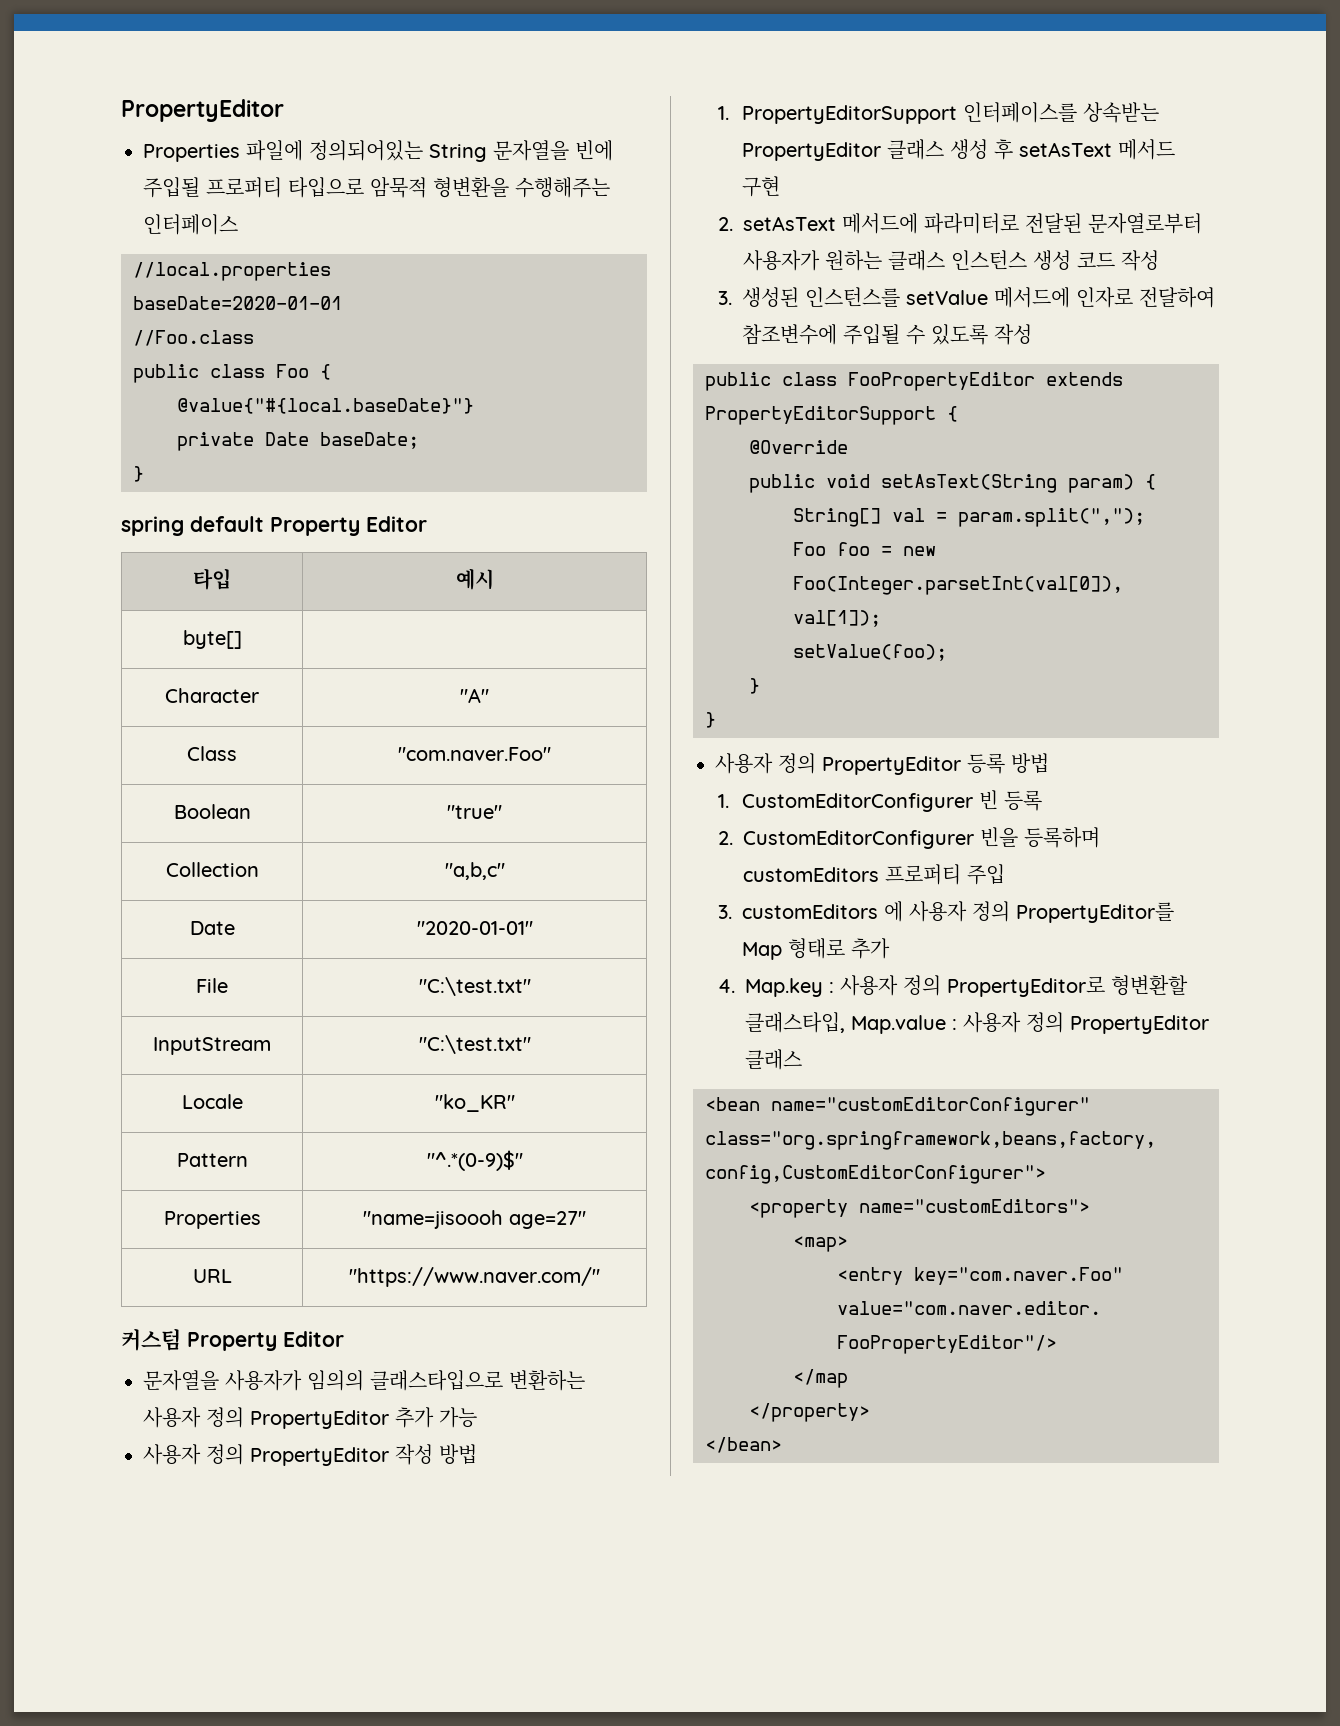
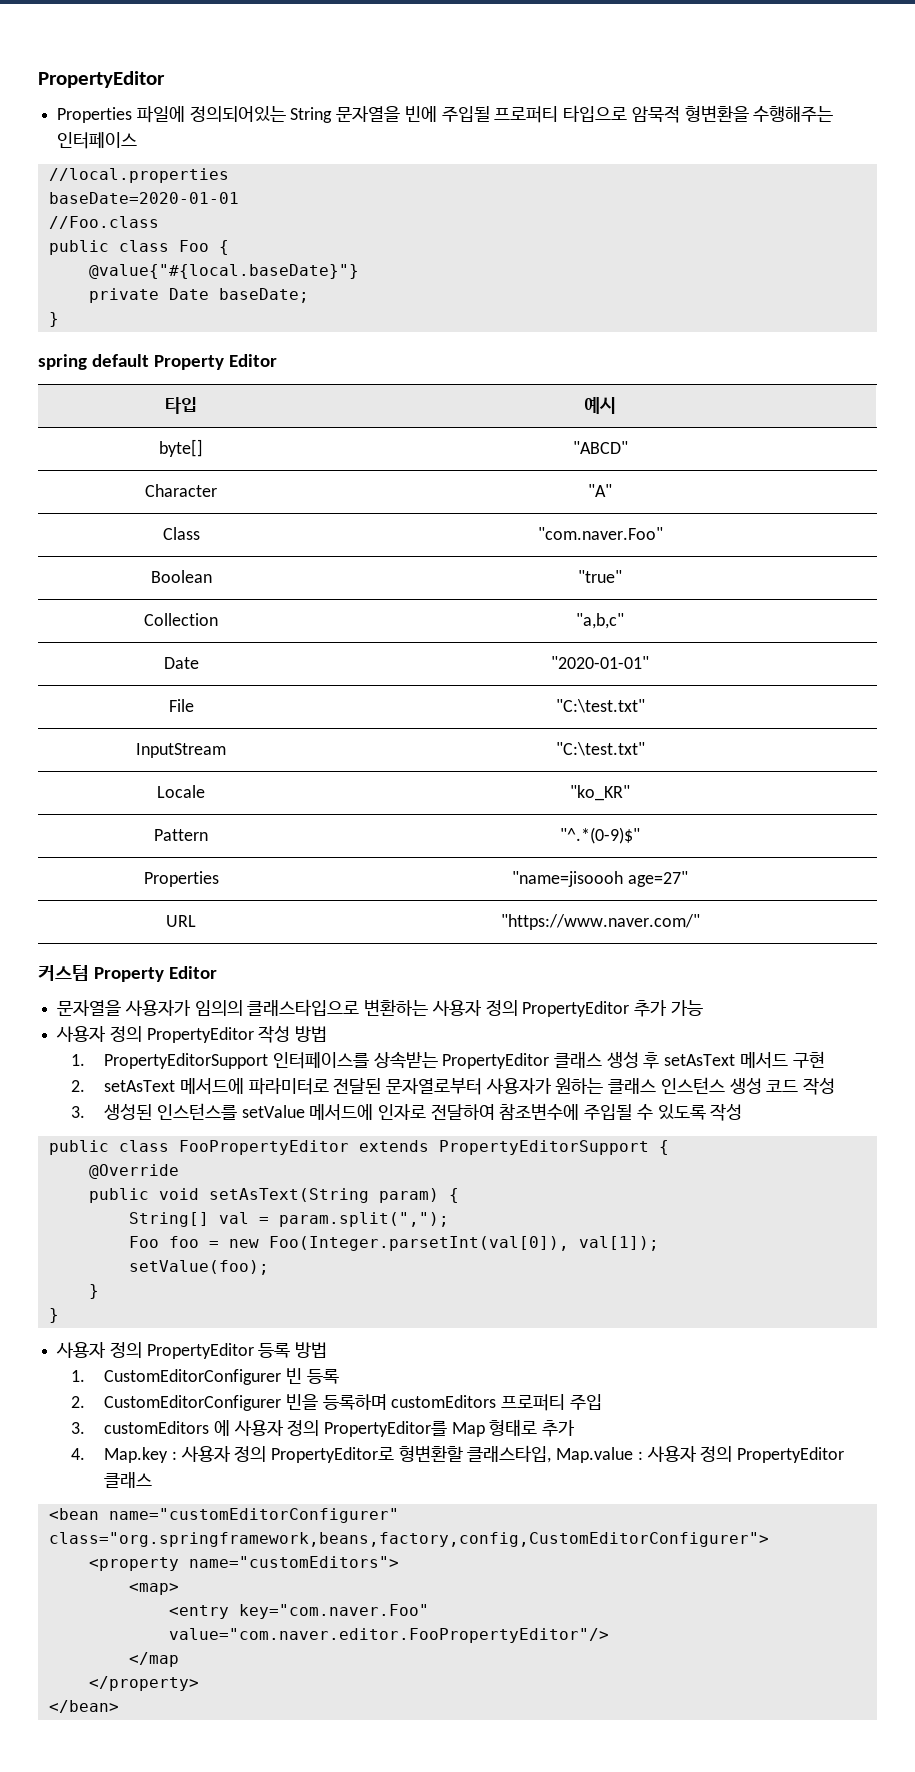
- byte[] |
+ byte[] | "ABCD"

